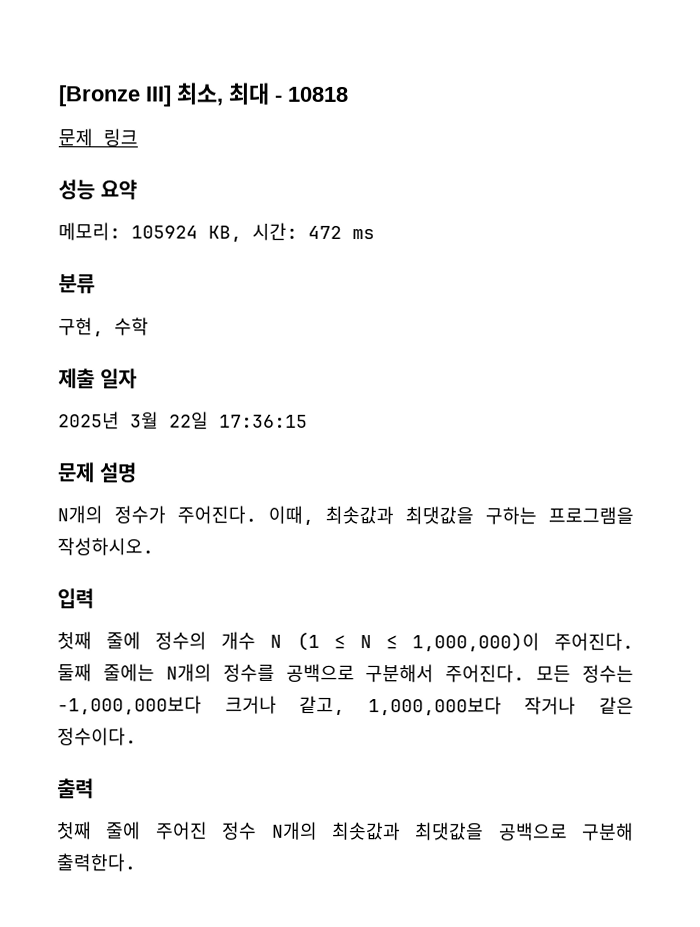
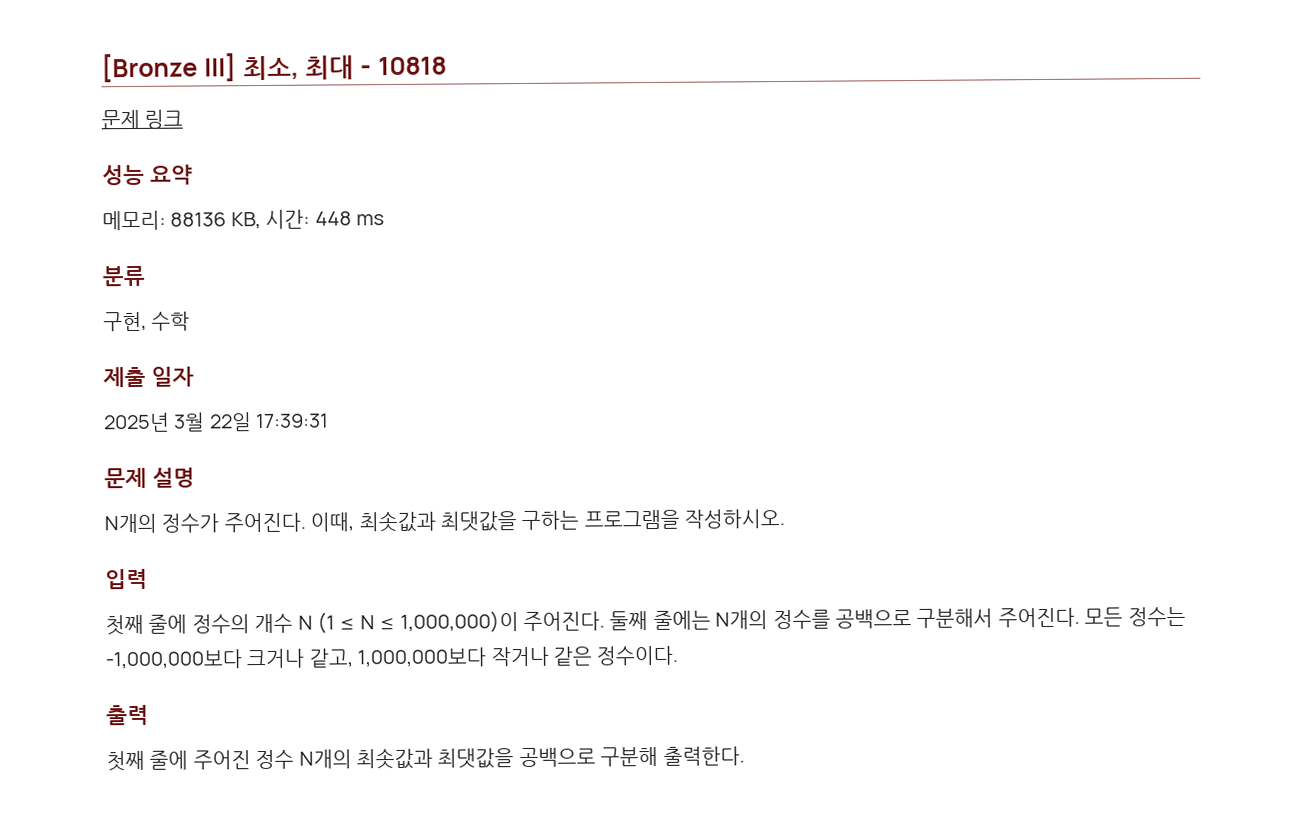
- 메모리: 105924 KB, 시간: 472 ms
+ 메모리: 88136 KB, 시간: 448 ms
- 2025년 3월 22일 17:36:15
+ 2025년 3월 22일 17:39:31

